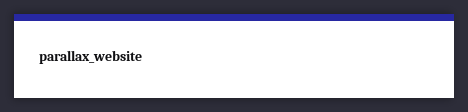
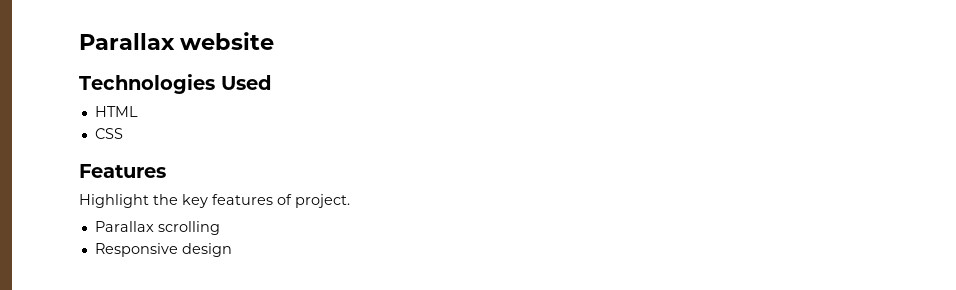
- parallax_website
+ Parallax website
+ Technologies Used
+ HTML
+ CSS
+ Features
+ Highlight the key features of project.
+ Parallax scrolling
+ Responsive design

